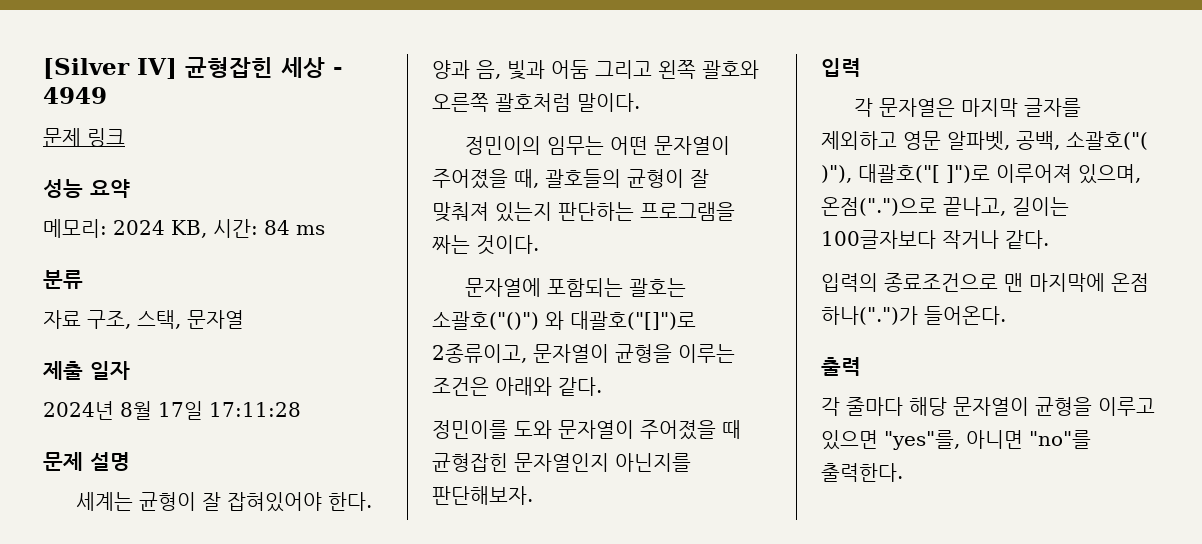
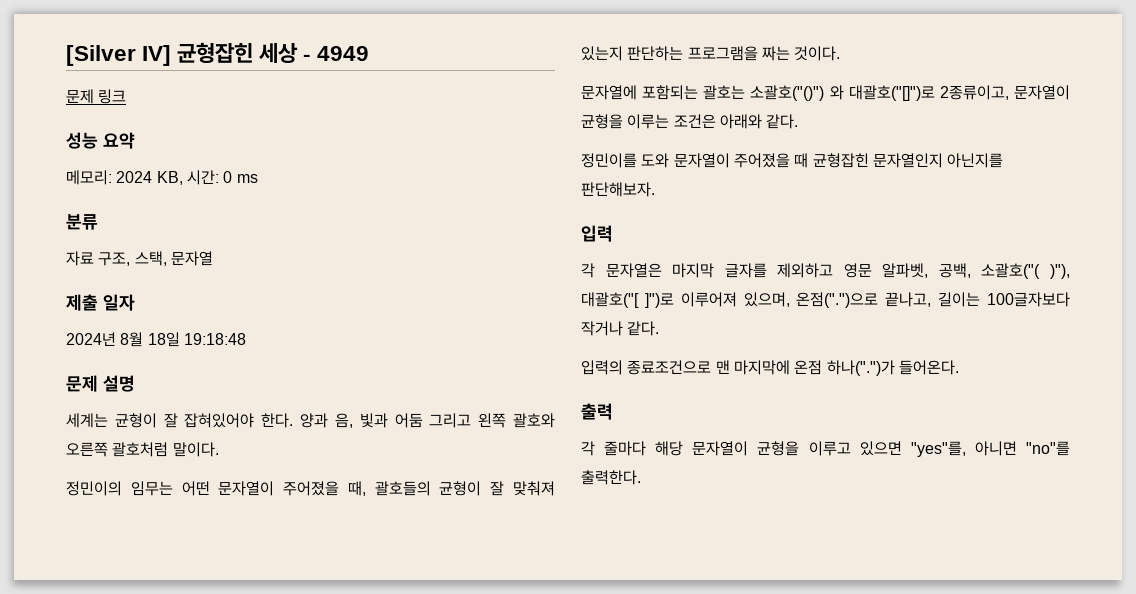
- 메모리: 2024 KB, 시간: 84 ms
+ 메모리: 2024 KB, 시간: 0 ms
- 2024년 8월 17일 17:11:28
+ 2024년 8월 18일 19:18:48

